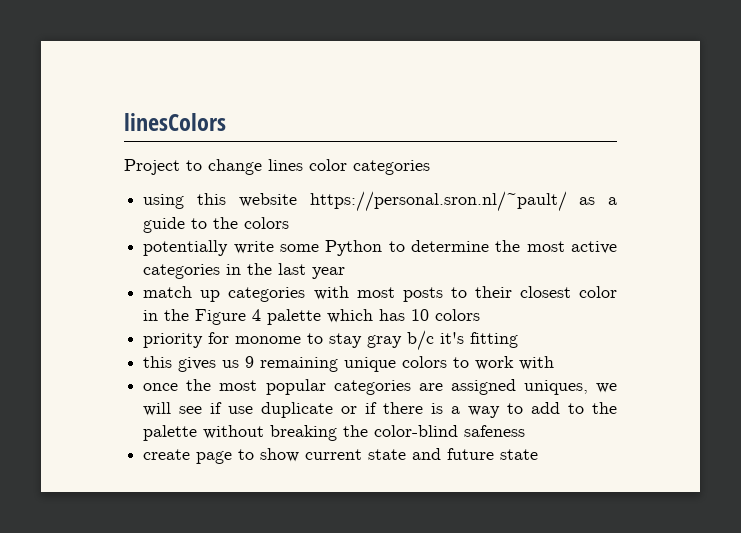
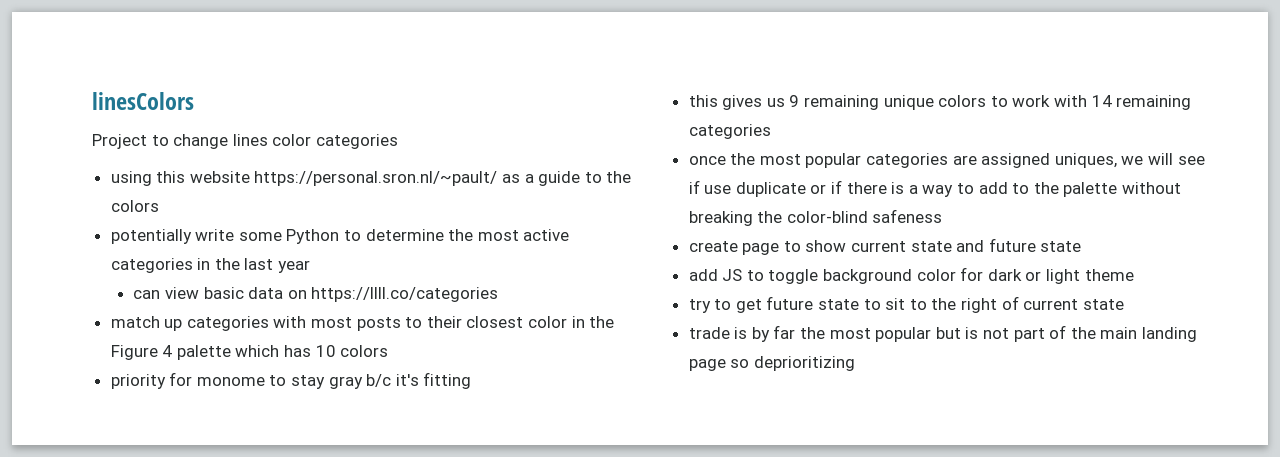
+ can view basic data on https://llll.co/categories
- this gives us 9 remaining unique colors to work with
+ this gives us 9 remaining unique colors to work with 14 remaining categories
+ add JS to toggle background color for dark or light theme
+ try to get future state to sit to the right of current state
+ trade is by far the most popular but is not part of the main landing page so deprioritizing

